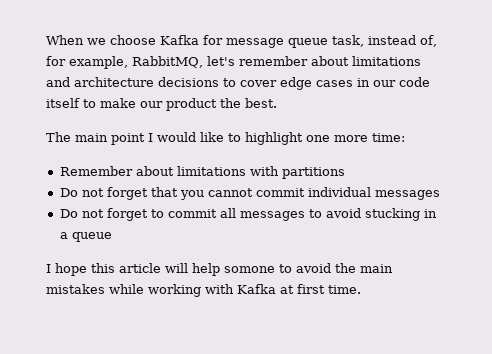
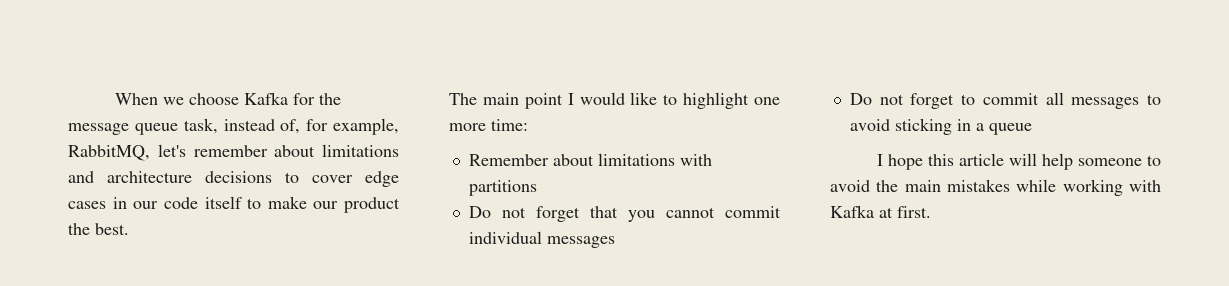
- When we choose Kafka for message queue task, instead of, for example, RabbitMQ, let's remember about limitations and architecture decisions to cover edge cases in our code itself to make our product the best.
+ When we choose Kafka for the message queue task, instead of, for example, RabbitMQ, let's remember about limitations and architecture decisions to cover edge cases in our code itself to make our product the best.
- Do not forget to commit all messages to avoid stucking in a queue
+ Do not forget to commit all messages to avoid sticking in a queue
- I hope this article will help somone to avoid the main mistakes while working with Kafka at first time.
+ I hope this article will help someone to avoid the main mistakes while working with Kafka at first.

